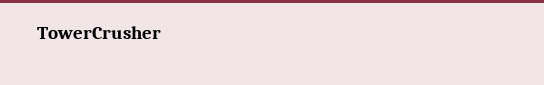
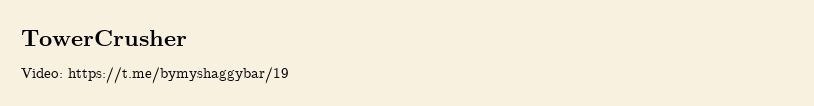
+ Video: https://t.me/bymyshaggybar/19

